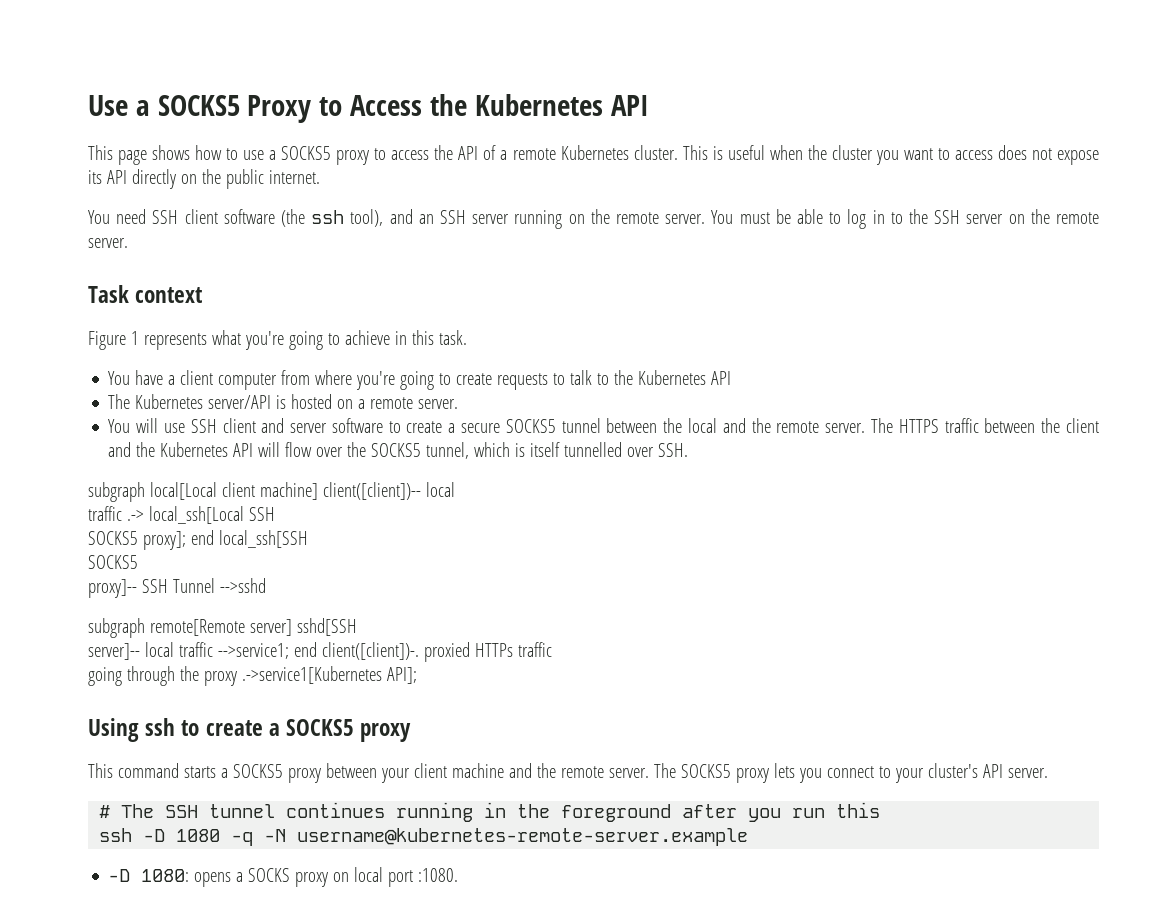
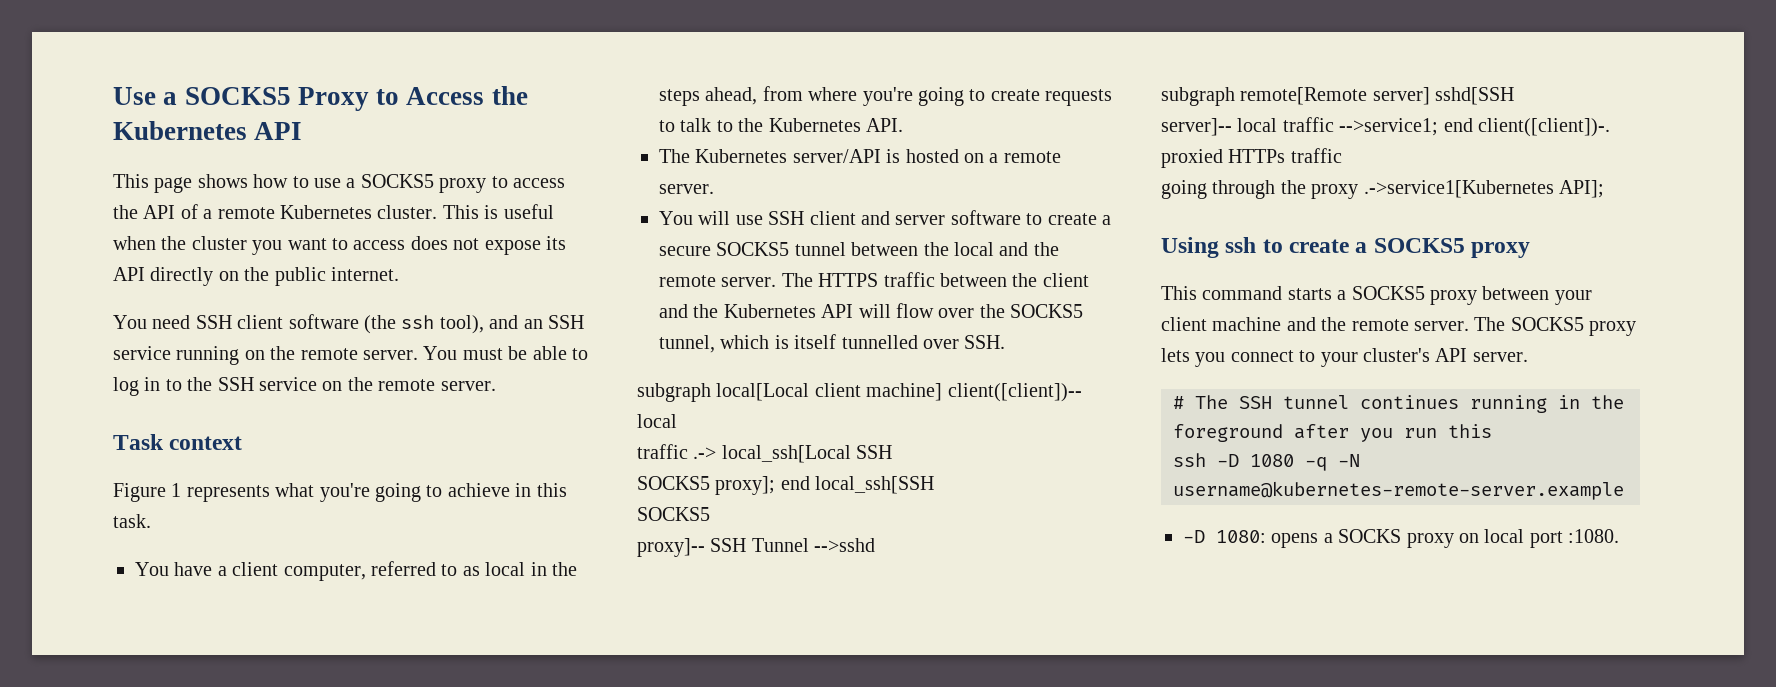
- You need SSH client software (the ssh tool), and an SSH server running on the remote server.
+ You need SSH client software (the ssh tool), and an SSH service running on the remote server.
- You must be able to log in to the SSH server on the remote server.
+ You must be able to log in to the SSH service on the remote server.
- You have a client computer from where you're going to create requests to talk to the Kubernetes API
+ You have a client computer, referred to as local in the steps ahead, from where you're going to create requests to talk to the Kubernetes API.

